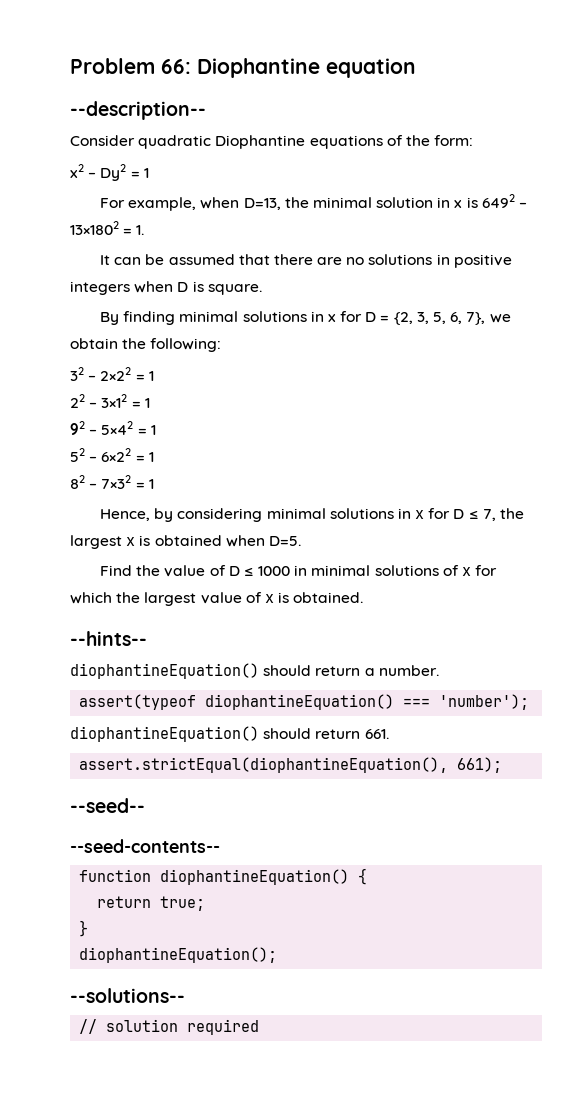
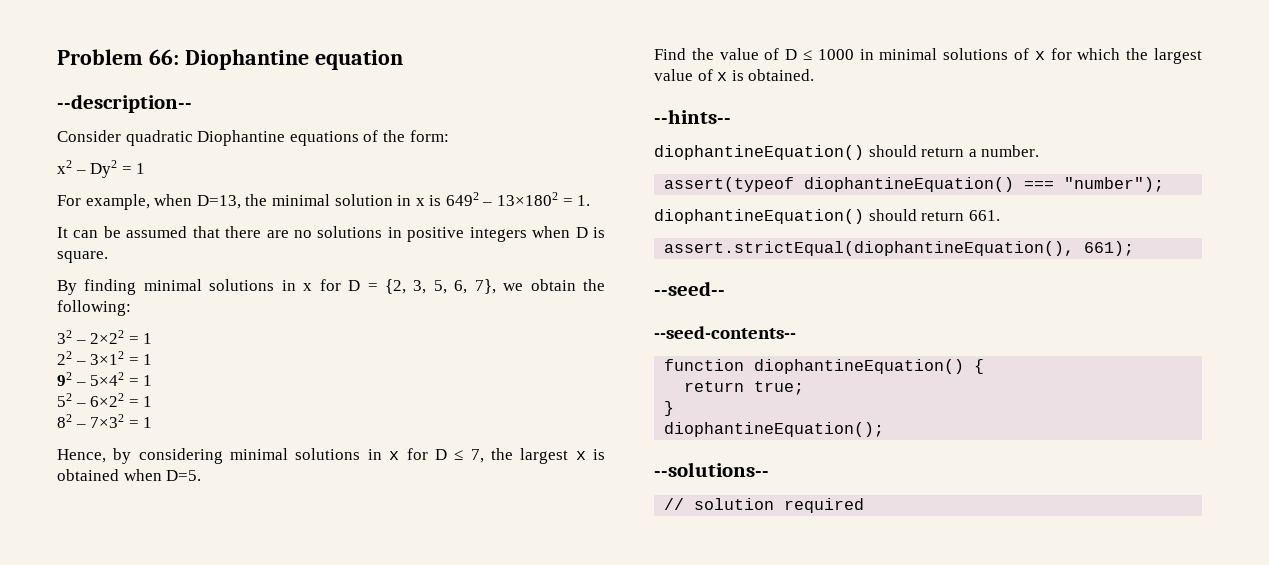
- assert(typeof diophantineEquation() === 'number');
+ assert(typeof diophantineEquation() === "number");

